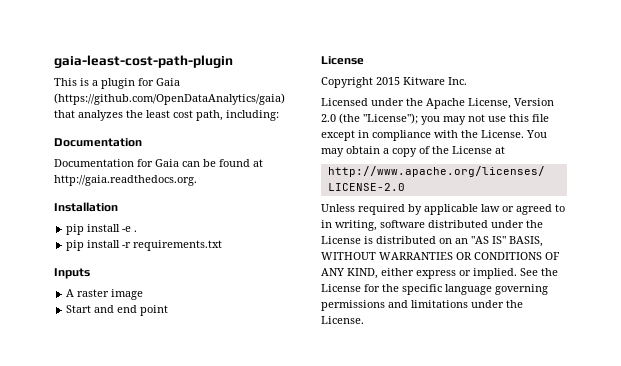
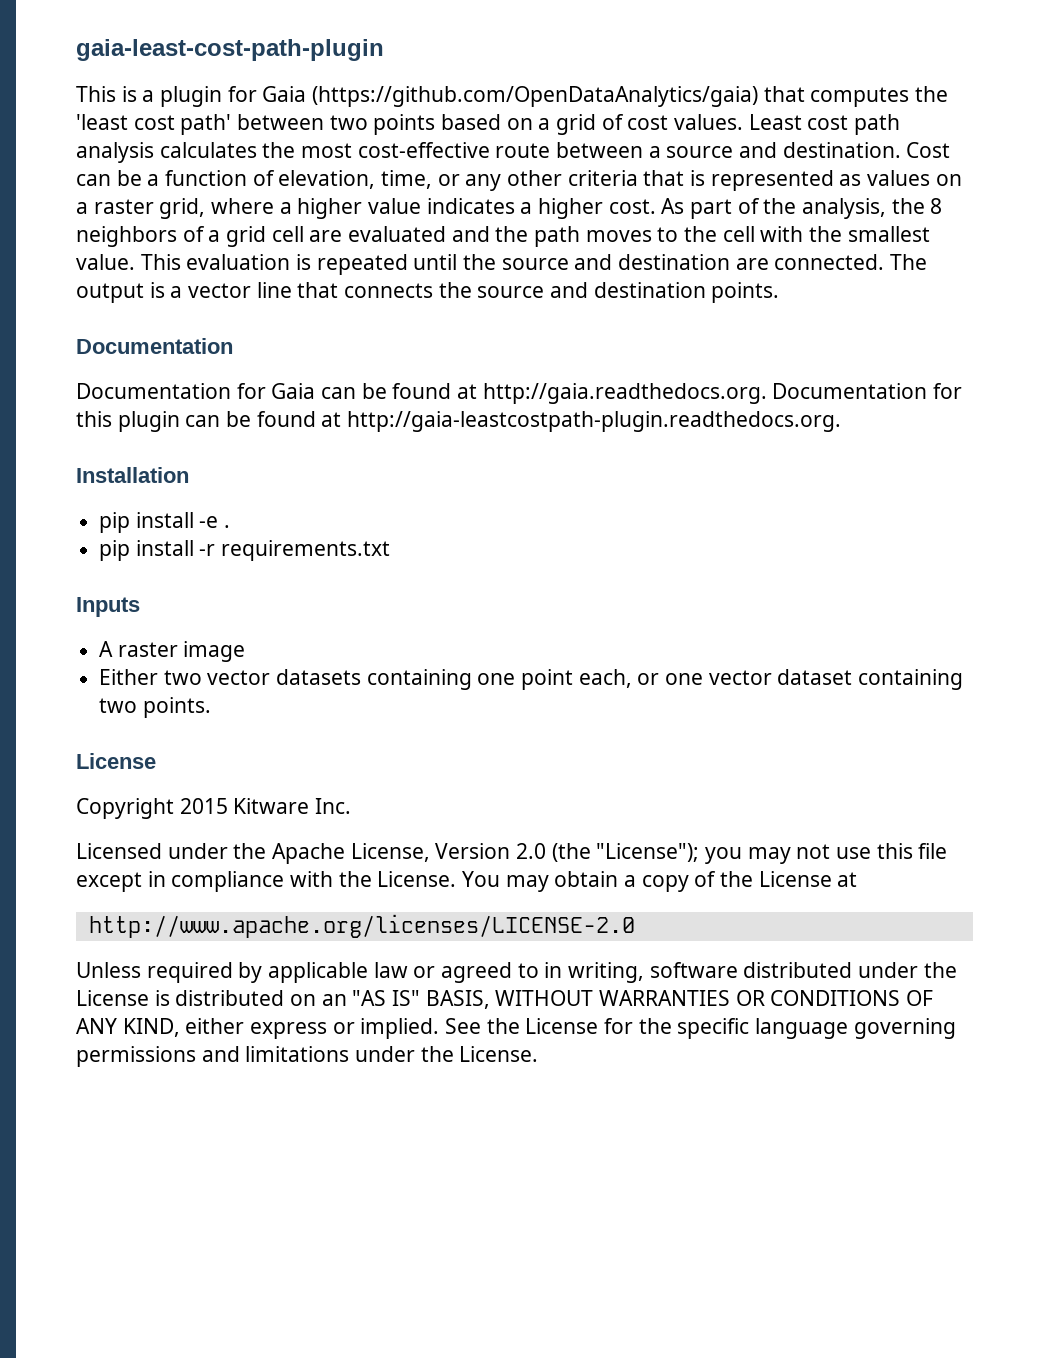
- This is a plugin for Gaia (https://github.com/OpenDataAnalytics/gaia) that analyzes the least cost path, including:
+ This is a plugin for Gaia (https://github.com/OpenDataAnalytics/gaia) that computes the 'least cost path' between two points based on a grid of cost values. Least cost path analysis calculates the most cost-effective route between a source and destination. Cost can be a function of elevation, time, or any other criteria that is represented as values on a raster grid, where a higher value indicates a higher cost. As part of the analysis, the 8 neighbors of a grid cell are evaluated and the path moves to the cell with the smallest value. This evaluation is repeated until the source and destination are connected. The output is a vector line that connects the source and destination points.
- Documentation for Gaia can be found at http://gaia.readthedocs.org.
+ Documentation for Gaia can be found at http://gaia.readthedocs.org. Documentation for this plugin can be found at http://gaia-leastcostpath-plugin.readthedocs.org.
- Start and end point
+ Either two vector datasets containing one point each, or one vector dataset containing two points.

